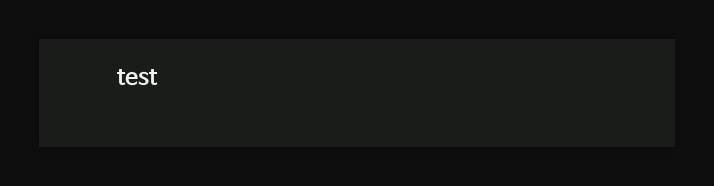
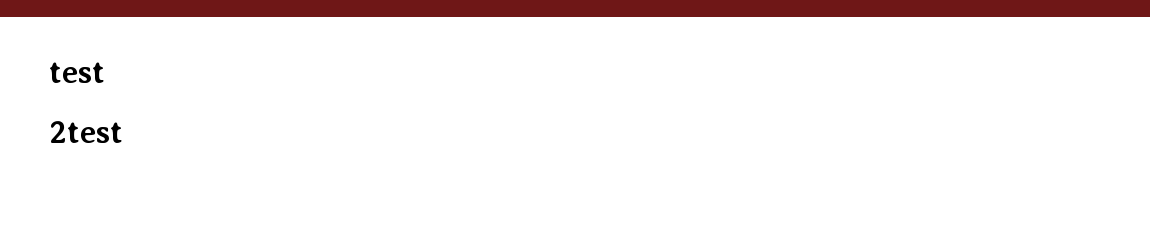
+ 2test

